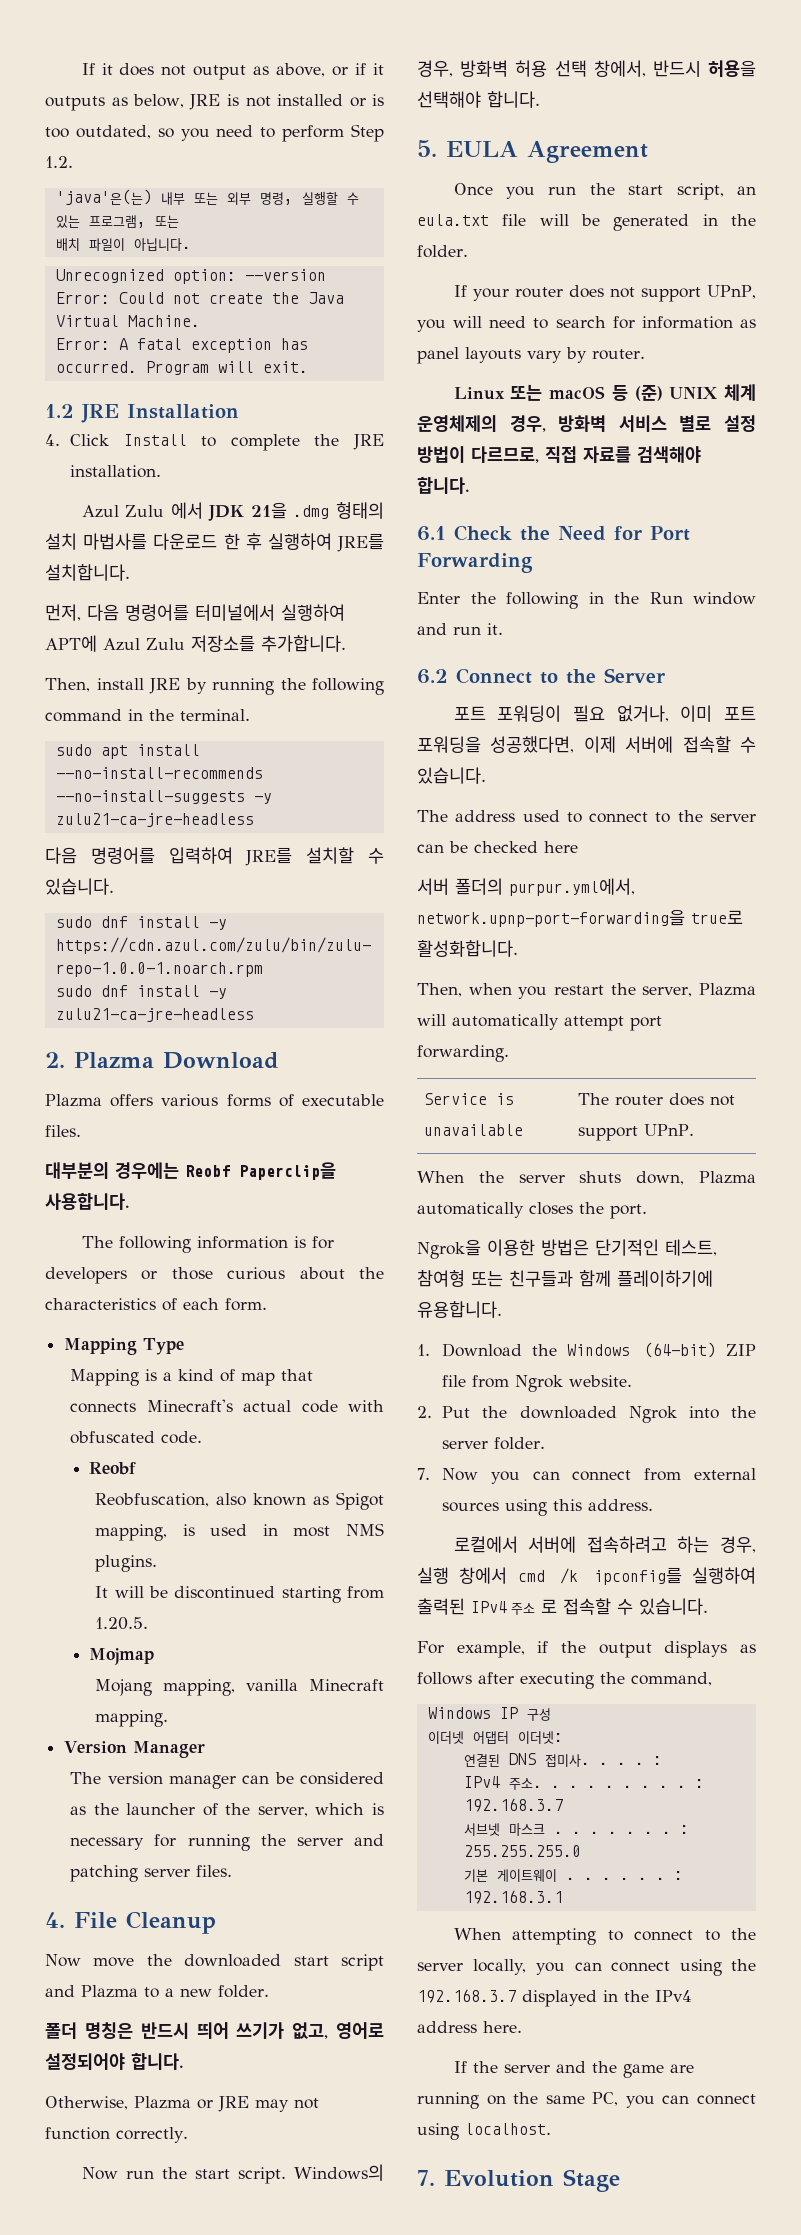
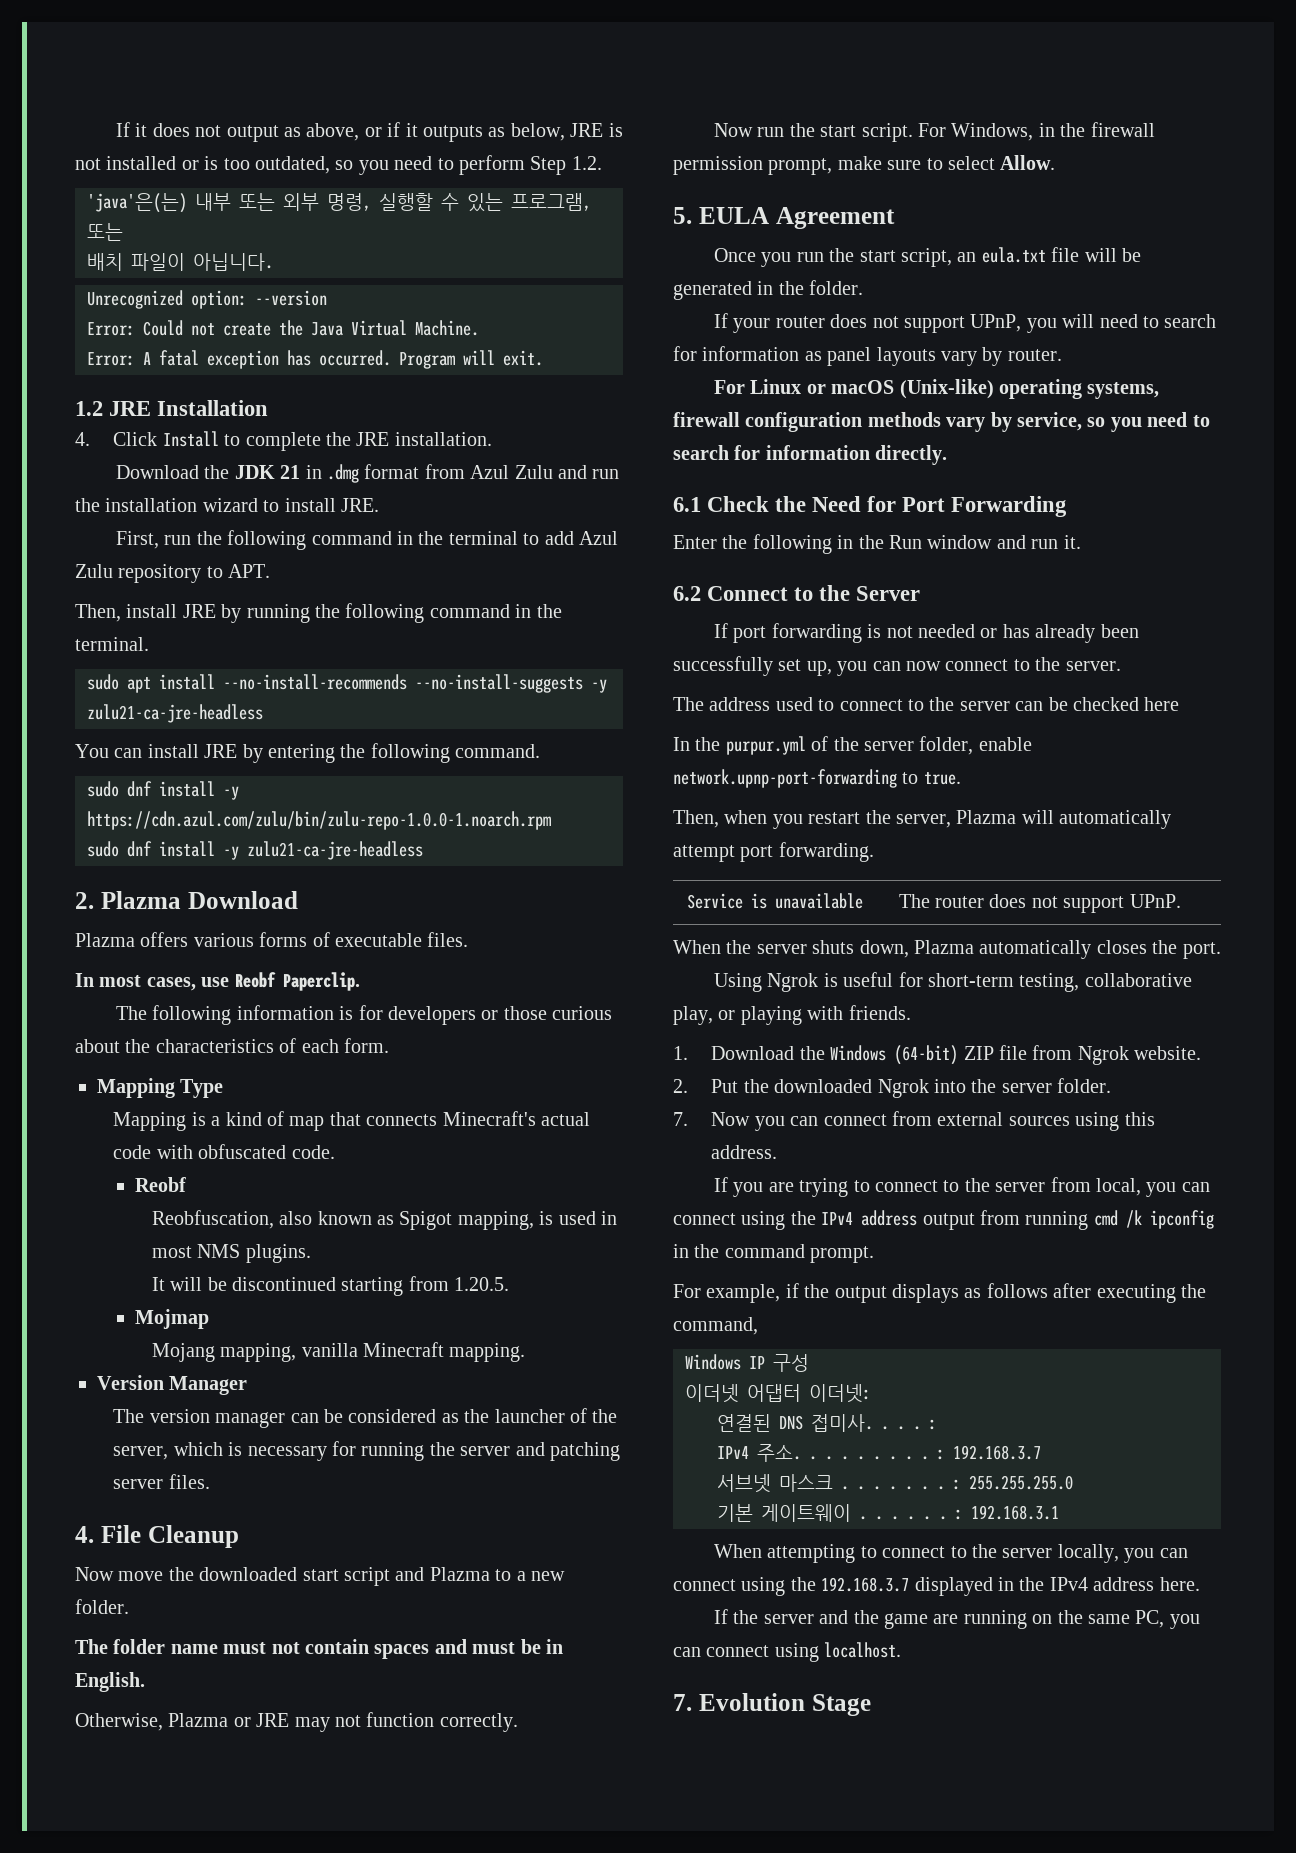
- Azul Zulu 에서 JDK 21을 .dmg 형태의 설치 마법사를 다운로드 한 후 실행하여 JRE를 설치합니다.
- 먼저, 다음 명령어를 터미널에서 실행하여 APT에 Azul Zulu 저장소를 추가합니다.
+ Download the JDK 21 in .dmg format from Azul Zulu and run the installation wizard to install JRE.
+ First, run the following command in the terminal to add Azul Zulu repository to APT.
- 다음 명령어를 입력하여 JRE를 설치할 수 있습니다.
+ You can install JRE by entering the following command.
- 대부분의 경우에는 Reobf Paperclip을 사용합니다.
+ In most cases, use Reobf Paperclip.
- 폴더 명칭은 반드시 띄어 쓰기가 없고, 영어로 설정되어야 합니다.
+ The folder name must not contain spaces and must be in English.
- Windows의 경우, 방화벽 허용 선택 창에서, 반드시 허용을 선택해야 합니다.
+ For Windows, in the firewall permission prompt, make sure to select Allow.
- Linux 또는 macOS 등 (준) UNIX 체계 운영체제의 경우, 방화벽 서비스 별로 설정 방법이 다르므로, 직접 자료를 검색해야 합니다.
+ For Linux or macOS (Unix-like) operating systems, firewall configuration methods vary by service, so you need to search for information directly.
- 포트 포워딩이 필요 없거나, 이미 포트 포워딩을 성공했다면, 이제 서버에 접속할 수 있습니다.
+ If port forwarding is not needed or has already been successfully set up, you can now connect to the server.
- 서버 폴더의 purpur.yml에서, network.upnp-port-forwarding을 true로 활성화합니다.
+ In the purpur.yml of the server folder, enable network.upnp-port-forwarding to true.
- Ngrok을 이용한 방법은 단기적인 테스트, 참여형 또는 친구들과 함께 플레이하기에 유용합니다.
+ Using Ngrok is useful for short-term testing, collaborative play, or playing with friends.
- 로컬에서 서버에 접속하려고 하는 경우, 실행 창에서 cmd /k ipconfig를 실행하여 출력된 IPv4 주소 로 접속할 수 있습니다.
+ If you are trying to connect to the server from local, you can connect using the IPv4 address output from running cmd /k ipconfig in the command prompt.

